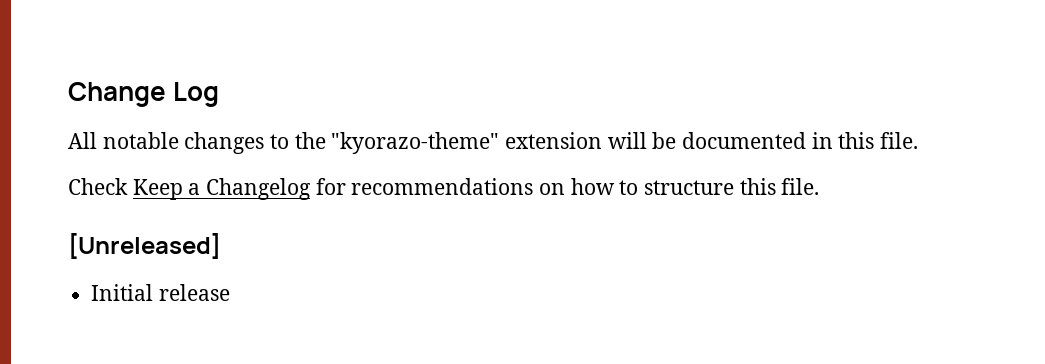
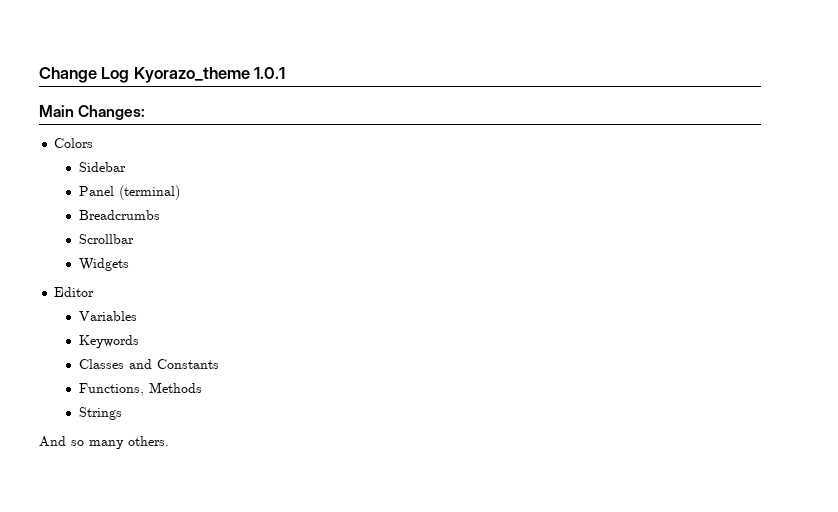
- Change Log
- All notable changes to the "kyorazo-theme" extension will be documented in this file.
- Check Keep a Changelog for recommendations on how to structure this file.
- [Unreleased]
- Initial release
+ Change Log Kyorazo_theme 1.0.1
+ Main Changes:
+ Colors
+ Sidebar
+ Panel (terminal)
+ Breadcrumbs
+ Scrollbar
+ Widgets
+ Editor
+ Variables
+ Keywords
+ Classes and Constants
+ Functions, Methods
+ Strings
+ And so many others.

